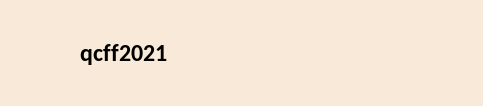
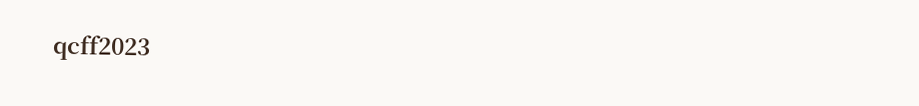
- qcff2021
+ qcff2023

